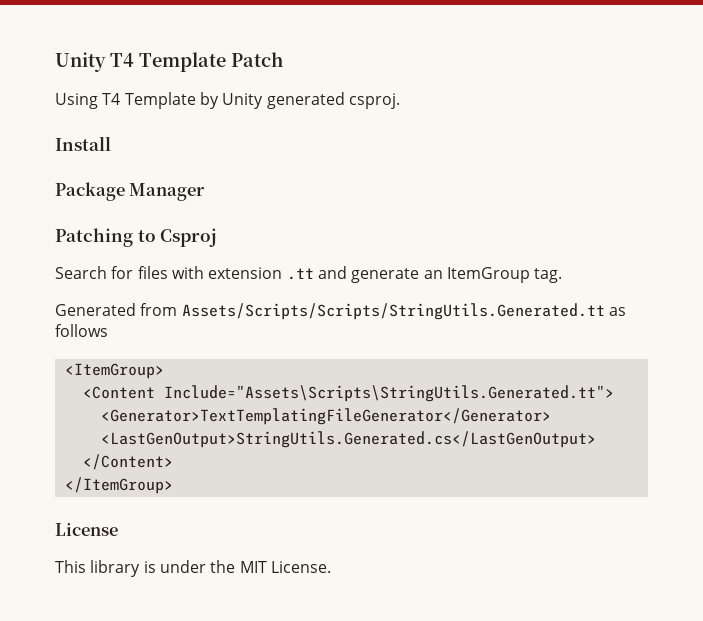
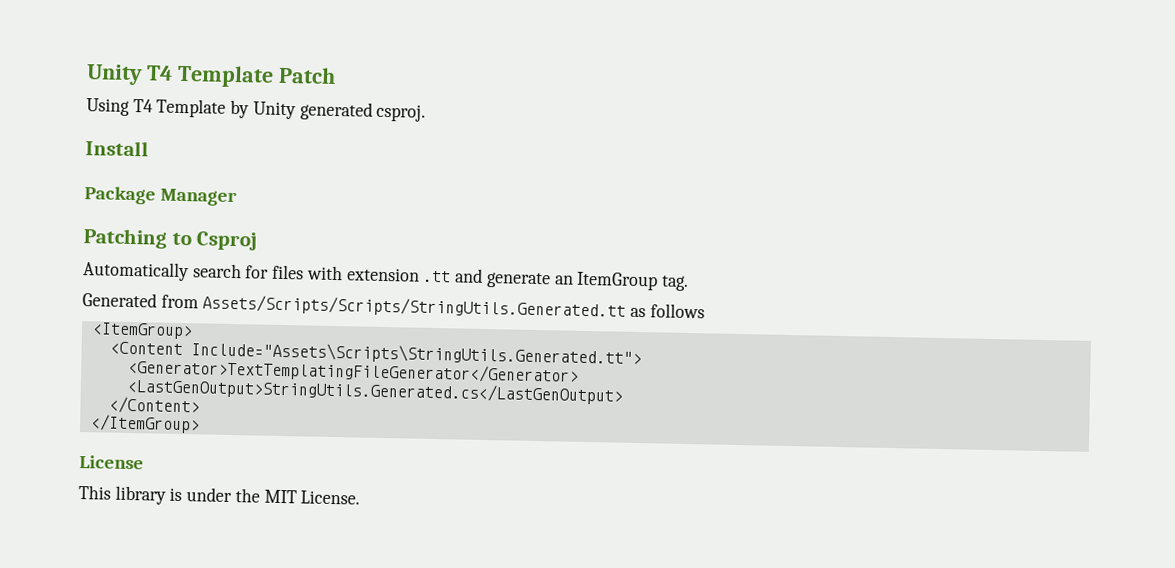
- Search for files with extension .tt and generate an ItemGroup tag.
+ Automatically search for files with extension .tt and generate an ItemGroup tag.

